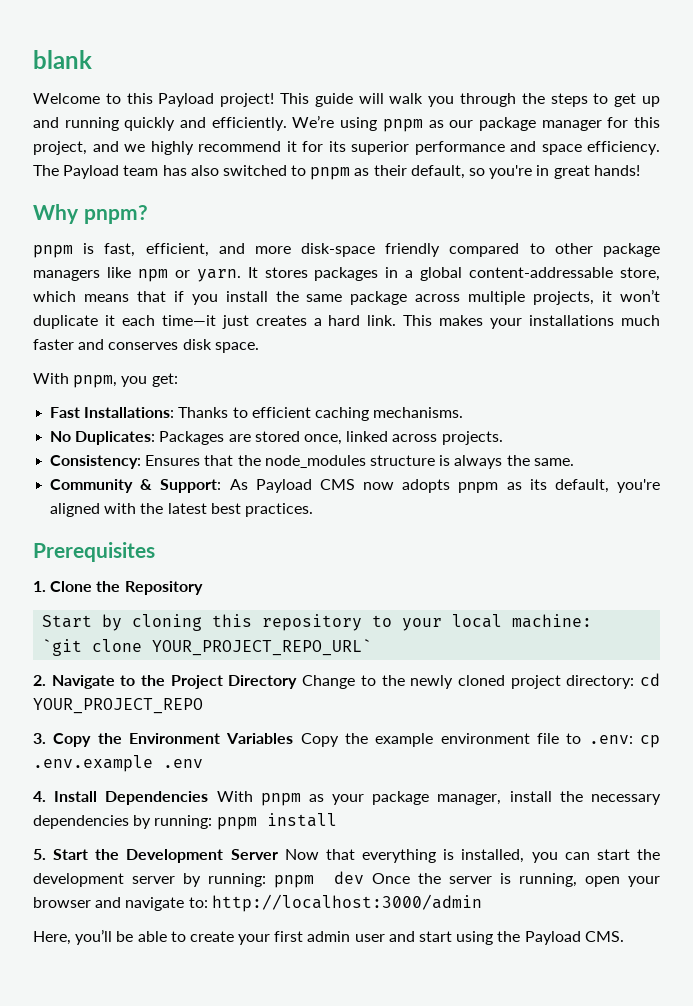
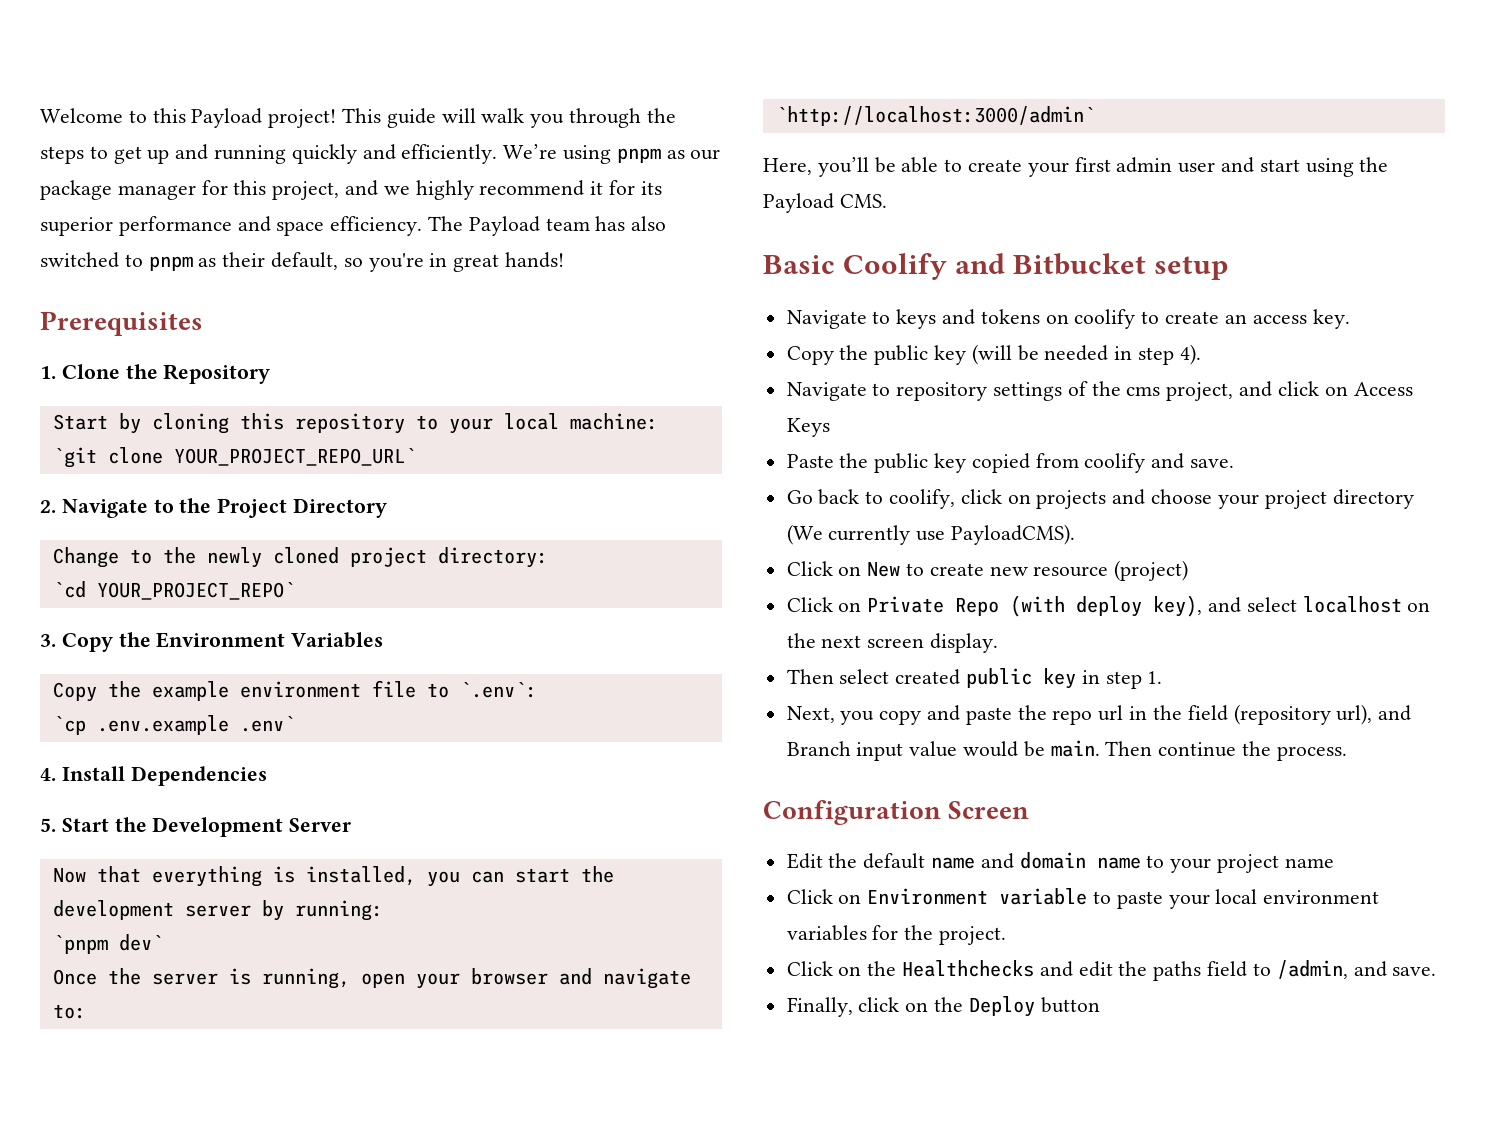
- blank
- Why pnpm?
- pnpm is fast, efficient, and more disk-space friendly compared to other package managers like npm or yarn. It stores packages in a global content-addressable store, which means that if you install the same package across multiple projects, it won’t duplicate it each time—it just creates a hard link. This makes your installations much faster and conserves disk space.
- With pnpm, you get:
- Fast Installations: Thanks to efficient caching mechanisms.
- No Duplicates: Packages are stored once, linked across projects.
- Consistency: Ensures that the node_modules structure is always the same.
- Community & Support: As Payload CMS now adopts pnpm as its default, you're aligned with the latest best practices.
- 2. Navigate to the Project Directory Change to the newly cloned project directory: cd YOUR_PROJECT_REPO
+ 2. Navigate to the Project Directory
+ Change to the newly cloned project directory:
+ `cd YOUR_PROJECT_REPO`
- 3. Copy the Environment Variables Copy the example environment file to .env: cp .env.example .env
+ 3. Copy the Environment Variables
+ Copy the example environment file to `.env`:
+ `cp .env.example .env`
- 4. Install Dependencies With pnpm as your package manager, install the necessary dependencies by running: pnpm install
+ 4. Install Dependencies
- 5. Start the Development Server Now that everything is installed, you can start the development server by running: pnpm dev Once the server is running, open your browser and navigate to: http://localhost:3000/admin
+ 5. Start the Development Server
+ Now that everything is installed, you can start the development server by running:
+ `pnpm dev`
+ Once the server is running, open your browser and navigate to:
+ `http://localhost:3000/admin`
+ Basic Coolify and Bitbucket setup
+ Navigate to keys and tokens on coolify to create an access key.
+ Copy the public key (will be needed in step 4).
+ Navigate to repository settings of the cms project, and click on Access Keys
+ Paste the public key copied from coolify and save.
+ Go back to coolify, click on projects and choose your project directory (We currently use PayloadCMS).
+ Click on New to create new resource (project)
+ Click on Private Repo (with deploy key), and select localhost on the next screen display.
+ Then select created public key in step 1.
+ Next, you copy and paste the repo url in the field (repository url), and Branch input value would be main. Then continue the process.
+ Configuration Screen
+ Edit the default name and domain name to your project name
+ Click on Environment variable to paste your local environment variables for the project.
+ Click on the Healthchecks and edit the paths field to /admin, and save.
+ Finally, click on the Deploy button

